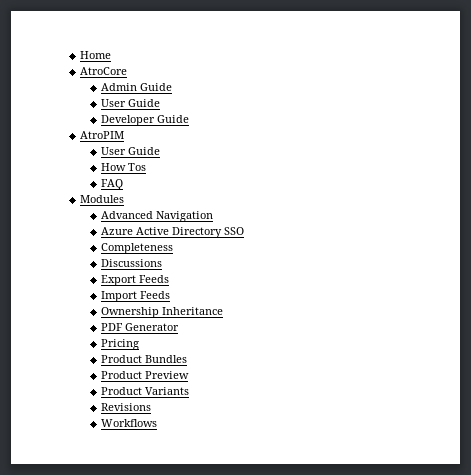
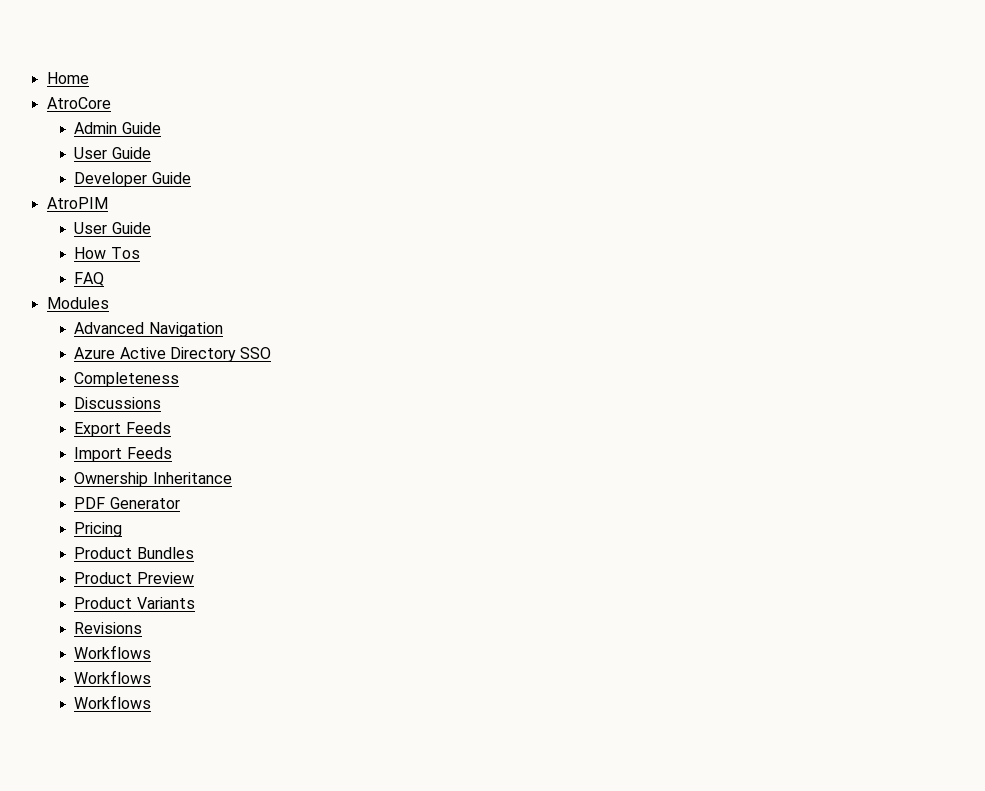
  Revisions
+ Workflows
+ Workflows

